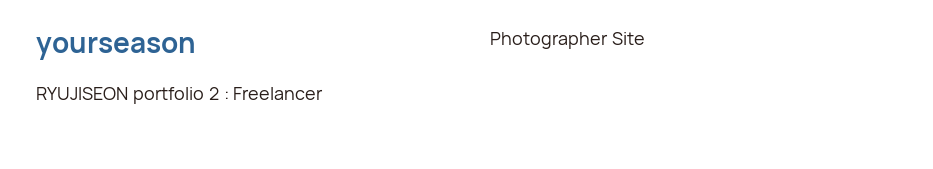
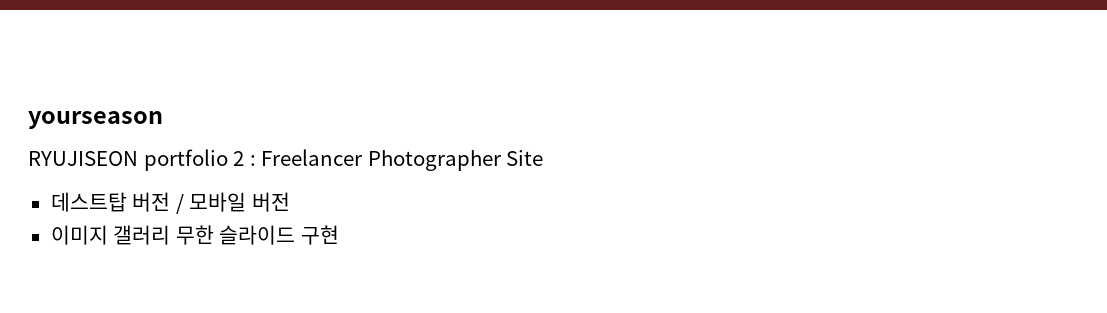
+ 데스트탑 버전 / 모바일 버전
+ 이미지 갤러리 무한 슬라이드 구현

